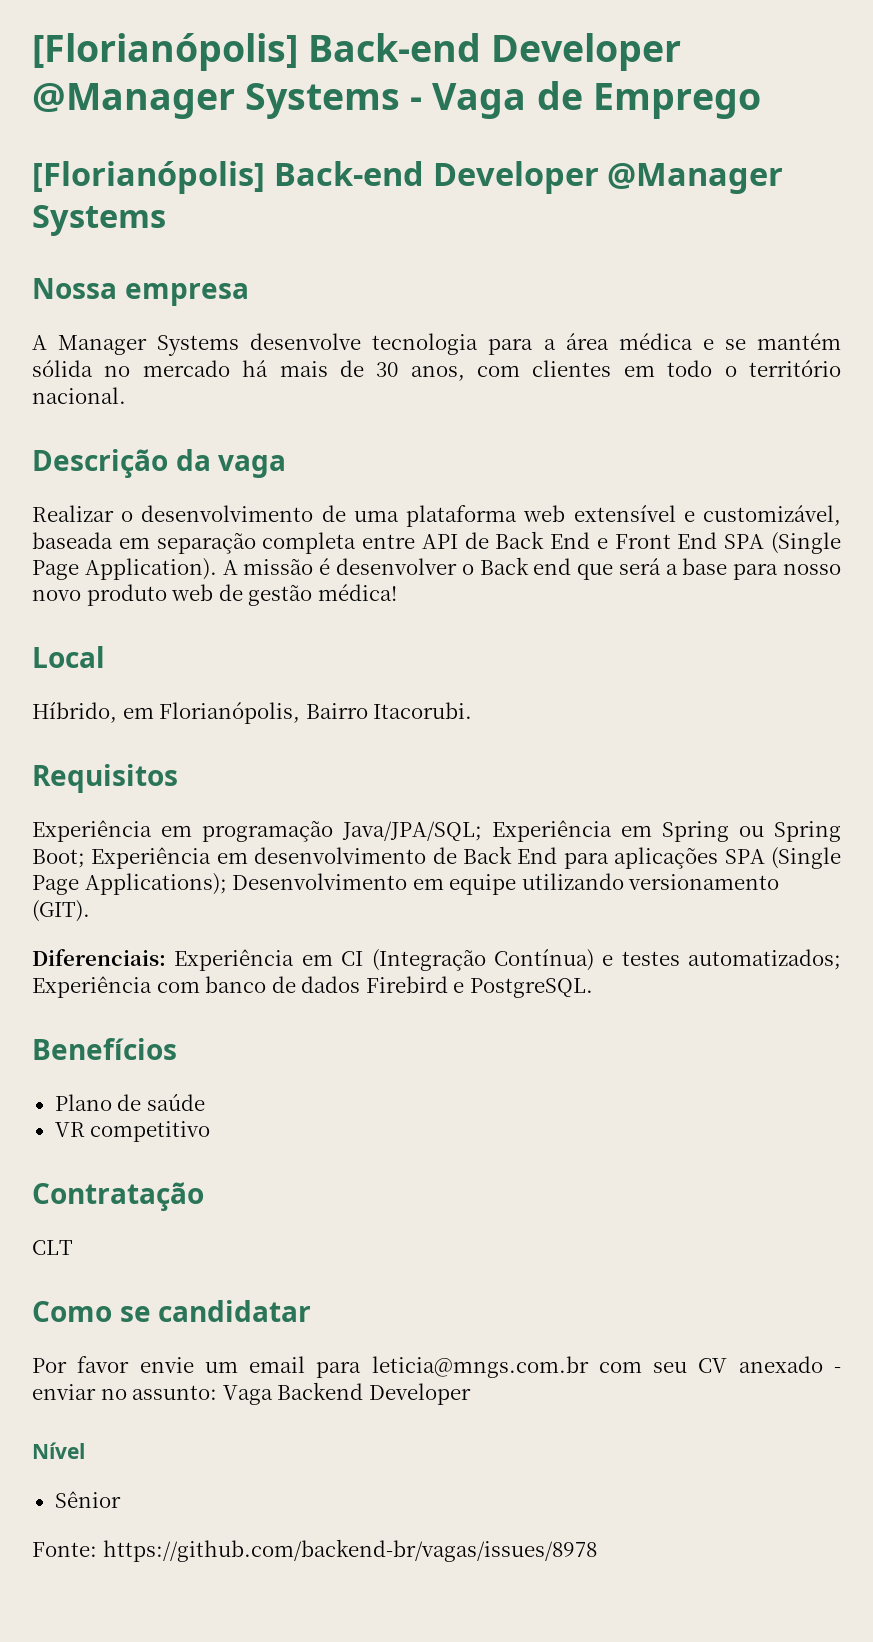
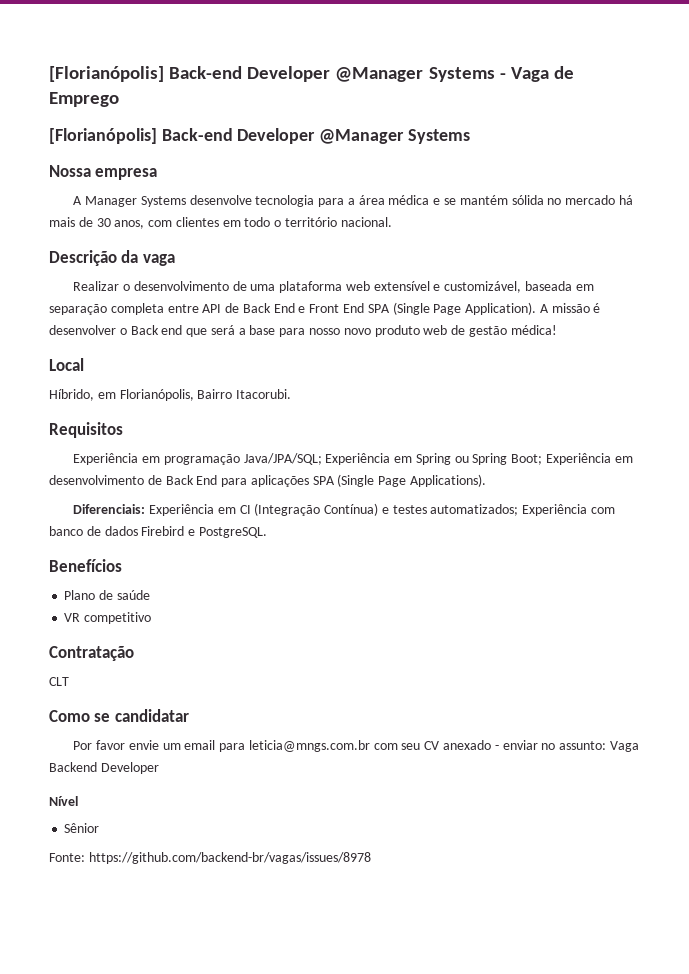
- Experiência em programação Java/JPA/SQL; Experiência em Spring ou Spring Boot; Experiência em desenvolvimento de Back End para aplicações SPA (Single Page Applications); Desenvolvimento em equipe utilizando versionamento (GIT).
+ Experiência em programação Java/JPA/SQL; Experiência em Spring ou Spring Boot; Experiência em desenvolvimento de Back End para aplicações SPA (Single Page Applications).

